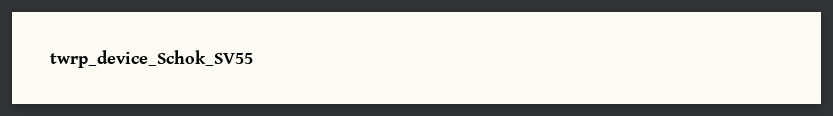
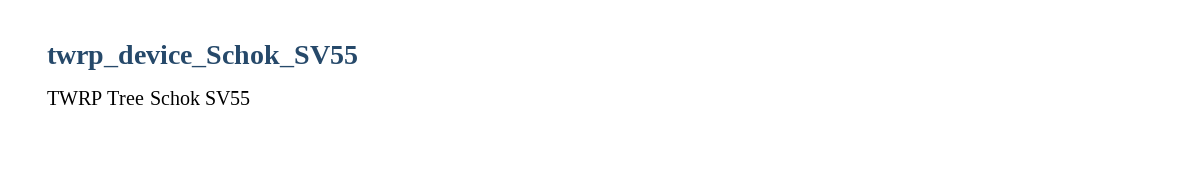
+ TWRP Tree Schok SV55

